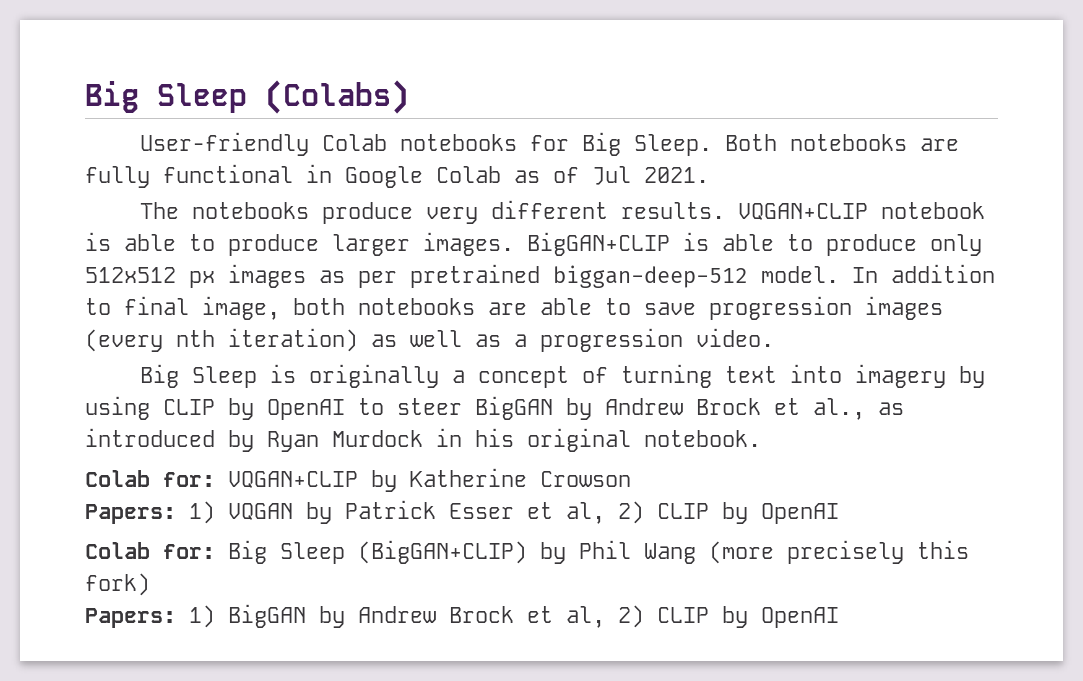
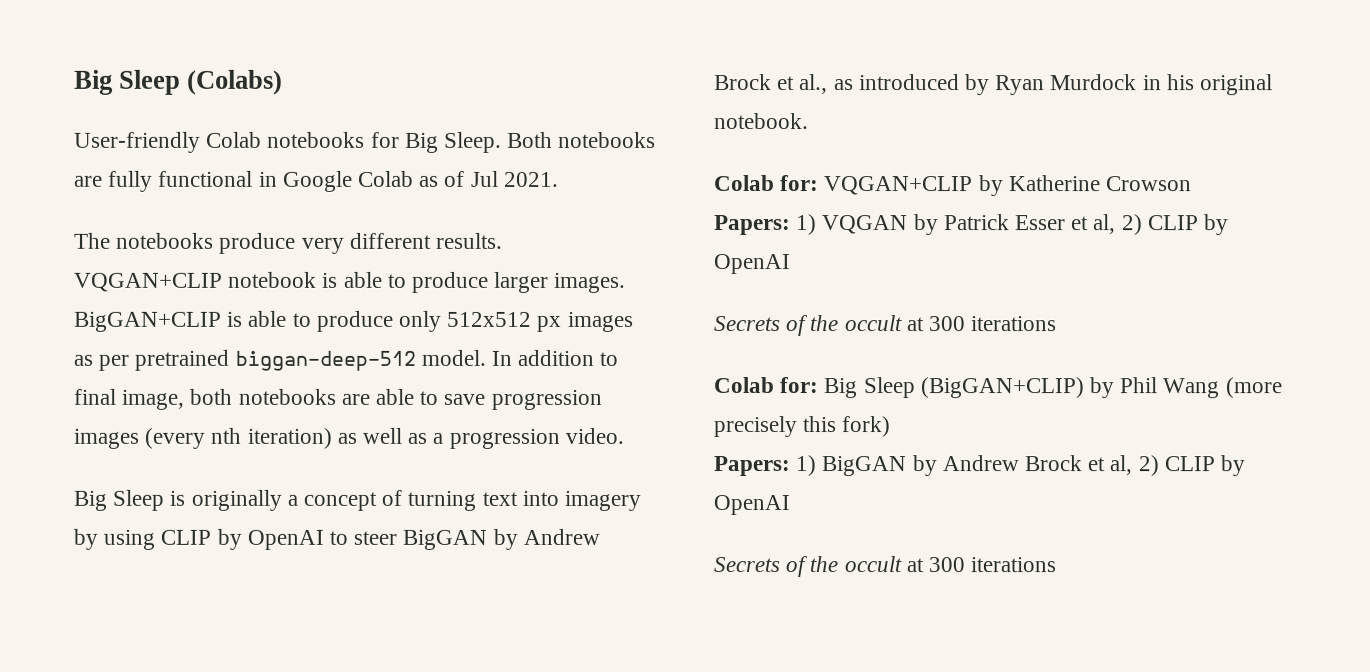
  Papers: 1) VQGAN by Patrick Esser et al, 2) CLIP by OpenAI
+ Secrets of the occult at 300 iterations
  Papers: 1) BigGAN by Andrew Brock et al, 2) CLIP by OpenAI
+ Secrets of the occult at 300 iterations

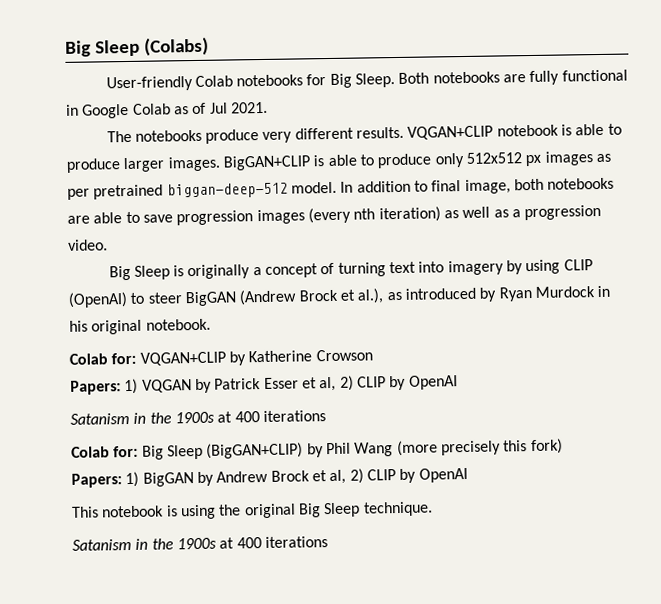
- Big Sleep is originally a concept of turning text into imagery by using CLIP by OpenAI to steer BigGAN by Andrew Brock et al., as introduced by Ryan Murdock in his original notebook.
+ Big Sleep is originally a concept of turning text into imagery by using CLIP (OpenAI) to steer BigGAN (Andrew Brock et al.), as introduced by Ryan Murdock in his original notebook.
  Papers: 1) VQGAN by Patrick Esser et al, 2) CLIP by OpenAI
- Secrets of the occult at 300 iterations
+ Satanism in the 1900s at 400 iterations
  Papers: 1) BigGAN by Andrew Brock et al, 2) CLIP by OpenAI
- Secrets of the occult at 300 iterations
+ This notebook is using the original Big Sleep technique.
+ Satanism in the 1900s at 400 iterations

